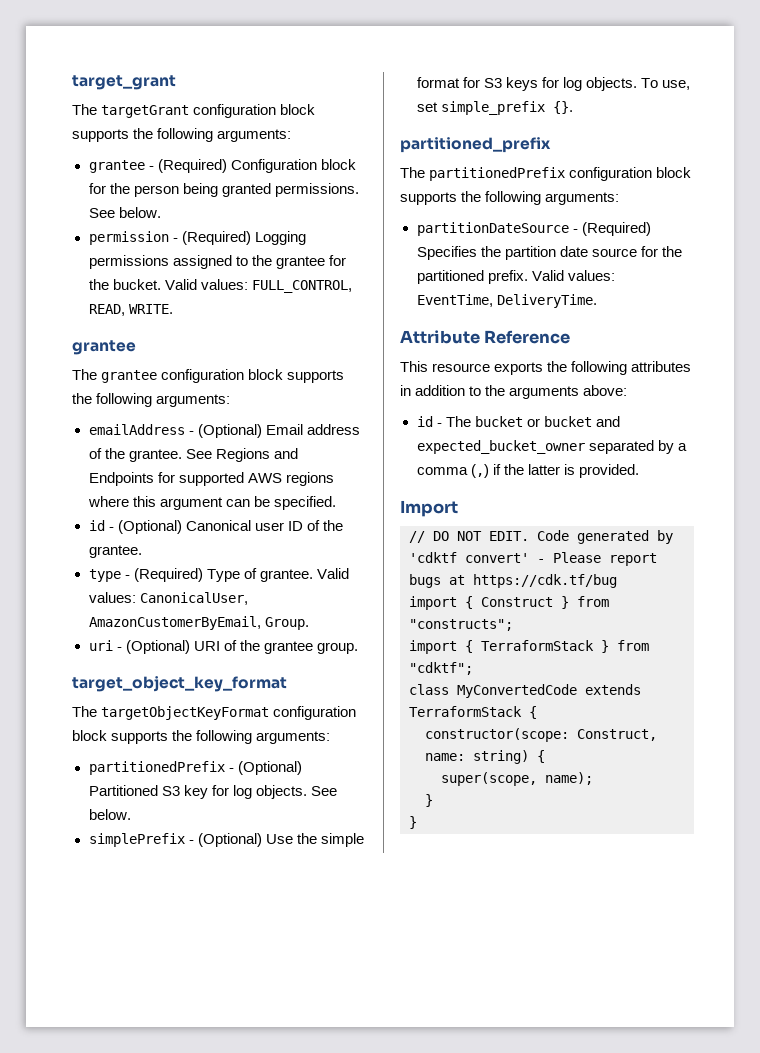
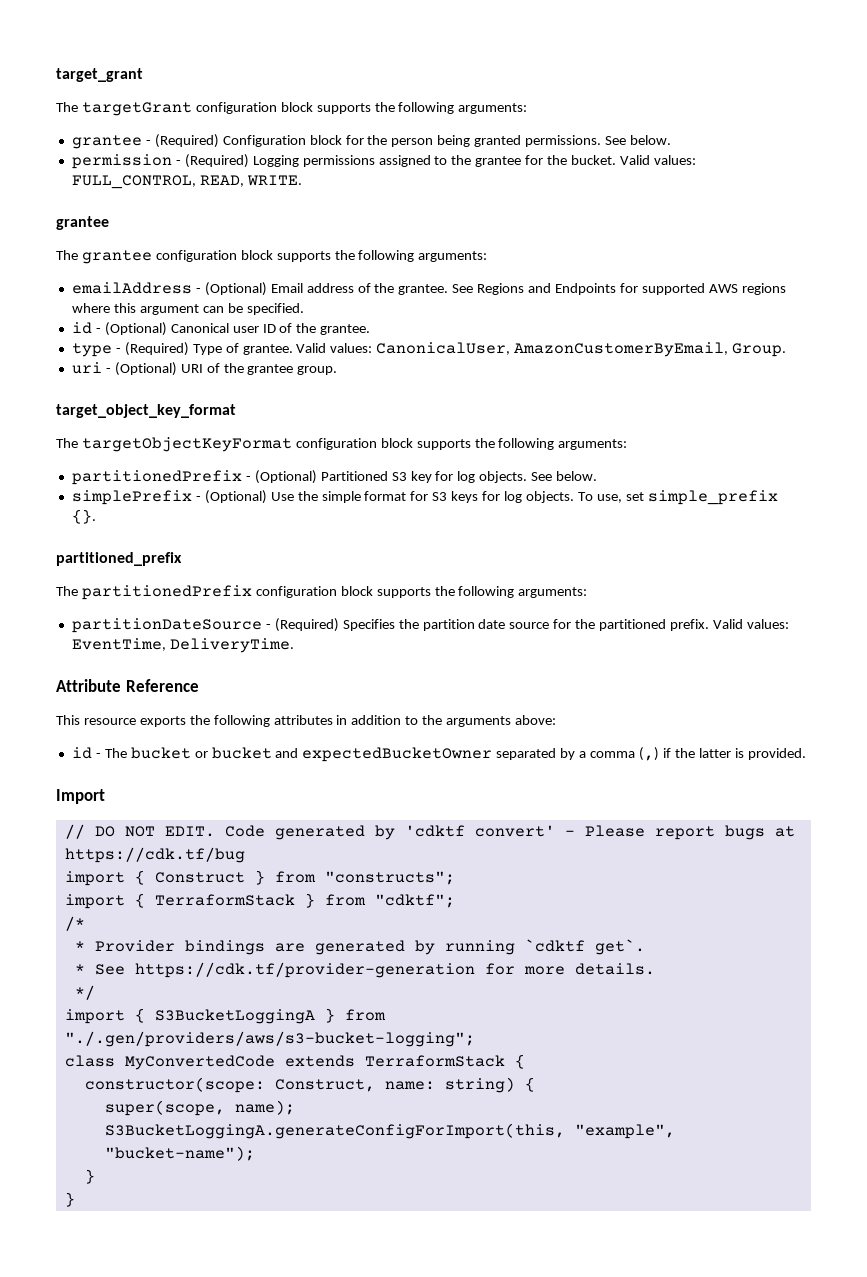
- id - The bucket or bucket and expected_bucket_owner separated by a comma (,) if the latter is provided.
+ id - The bucket or bucket and expectedBucketOwner separated by a comma (,) if the latter is provided.
+ /*
+ * Provider bindings are generated by running `cdktf get`.
+ * See https://cdk.tf/provider-generation for more details.
+ */
+ import { S3BucketLoggingA } from "./.gen/providers/aws/s3-bucket-logging";
+ S3BucketLoggingA.generateConfigForImport(this, "example", "bucket-name");

